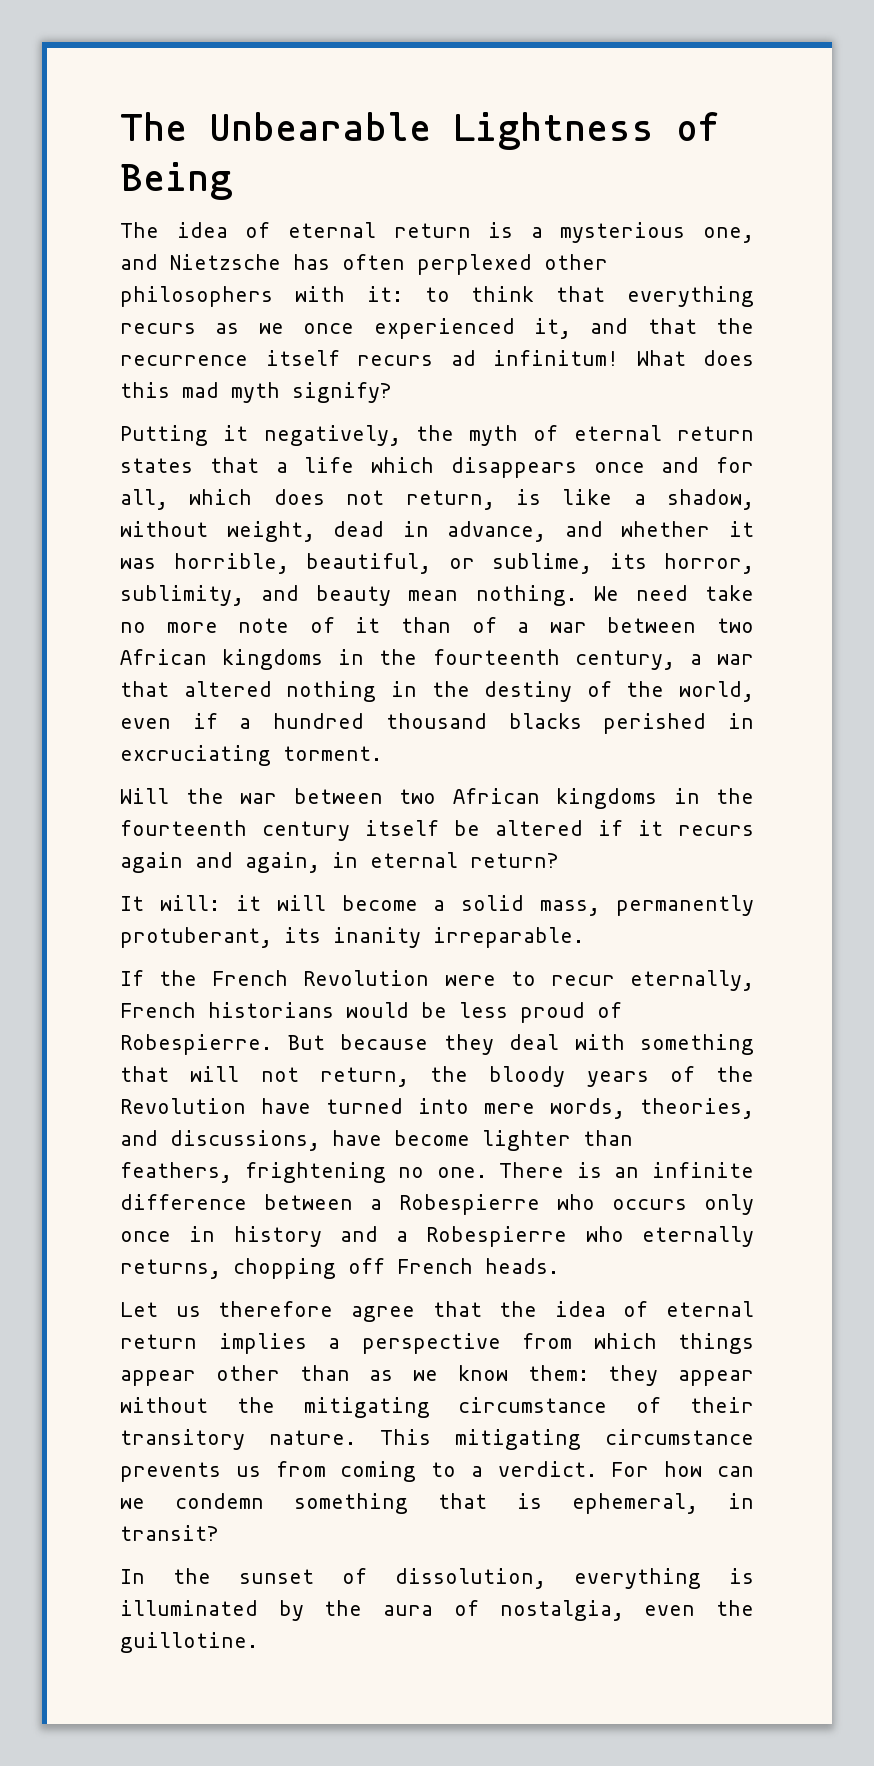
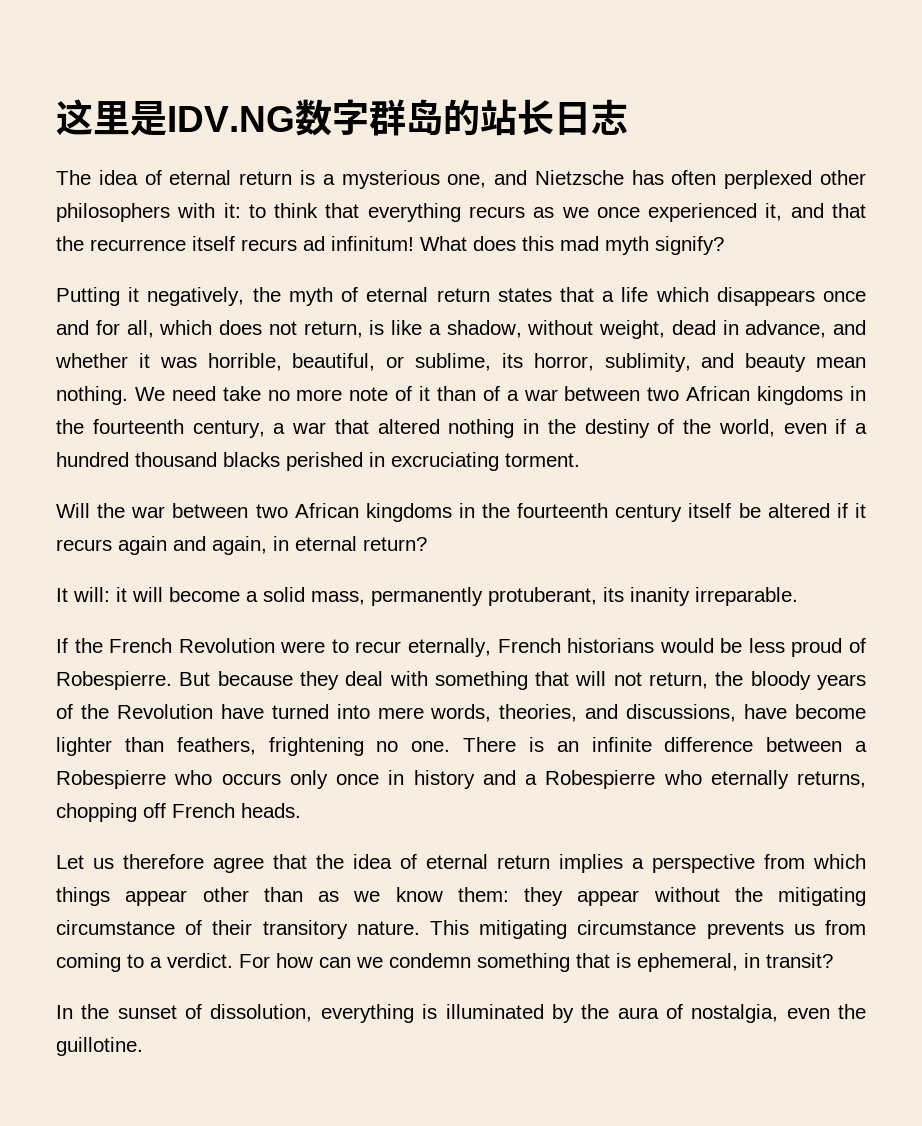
- The Unbearable Lightness of Being
+ 这里是IDV.NG数字群岛的站长日志

